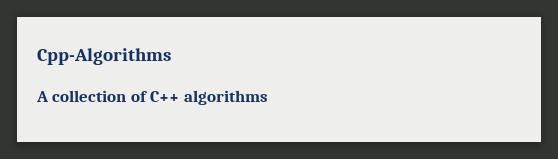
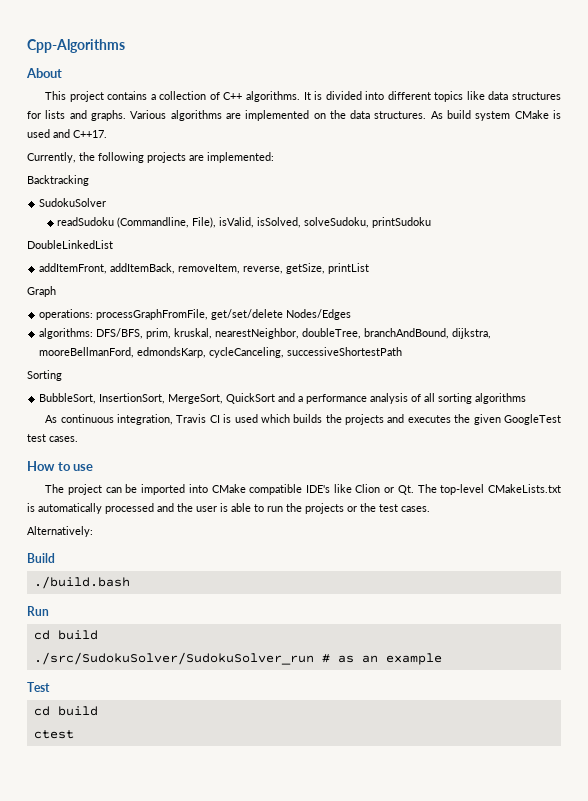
- A collection of C++ algorithms
+ About
+ This project contains a collection of C++ algorithms. It is divided into different topics like data structures for lists and graphs. Various algorithms are implemented on the data structures. As build system CMake is used and C++17.
+ Currently, the following projects are implemented:
+ Backtracking
+ SudokuSolver
+ readSudoku (Commandline, File), isValid, isSolved, solveSudoku, printSudoku
+ DoubleLinkedList
+ addItemFront, addItemBack, removeItem, reverse, getSize, printList
+ Graph
+ operations: processGraphFromFile, get/set/delete Nodes/Edges
+ algorithms: DFS/BFS, prim, kruskal, nearestNeighbor, doubleTree, branchAndBound, dijkstra, mooreBellmanFord, edmondsKarp, cycleCanceling, successiveShortestPath
+ Sorting
+ BubbleSort, InsertionSort, MergeSort, QuickSort and a performance analysis of all sorting algorithms
+ As continuous integration, Travis CI is used which builds the projects and executes the given GoogleTest test cases.
+ How to use
+ The project can be imported into CMake compatible IDE's like Clion or Qt. The top-level CMakeLists.txt is automatically processed and the user is able to run the projects or the test cases.
+ Alternatively:
+ Build
+ ./build.bash
+ Run
+ cd build
+ ./src/SudokuSolver/SudokuSolver_run # as an example
+ Test
+ cd build
+ ctest

